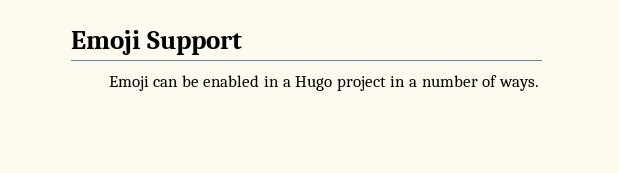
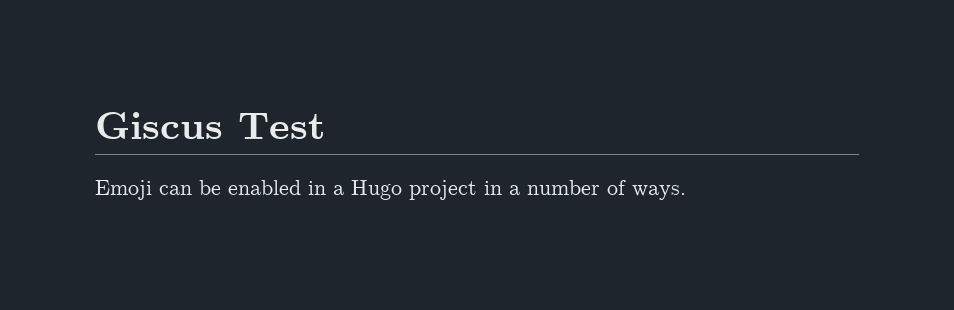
- Emoji Support
+ Giscus Test

